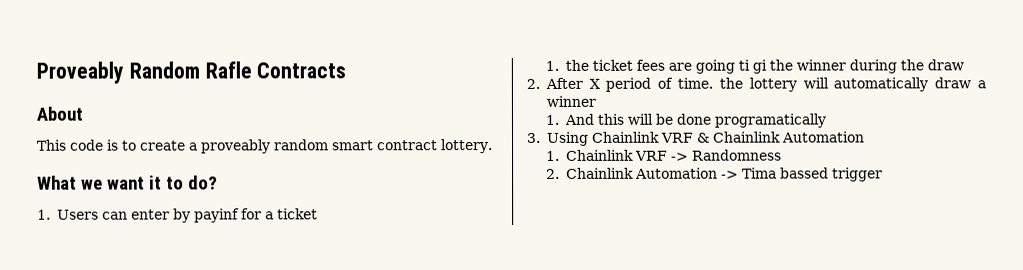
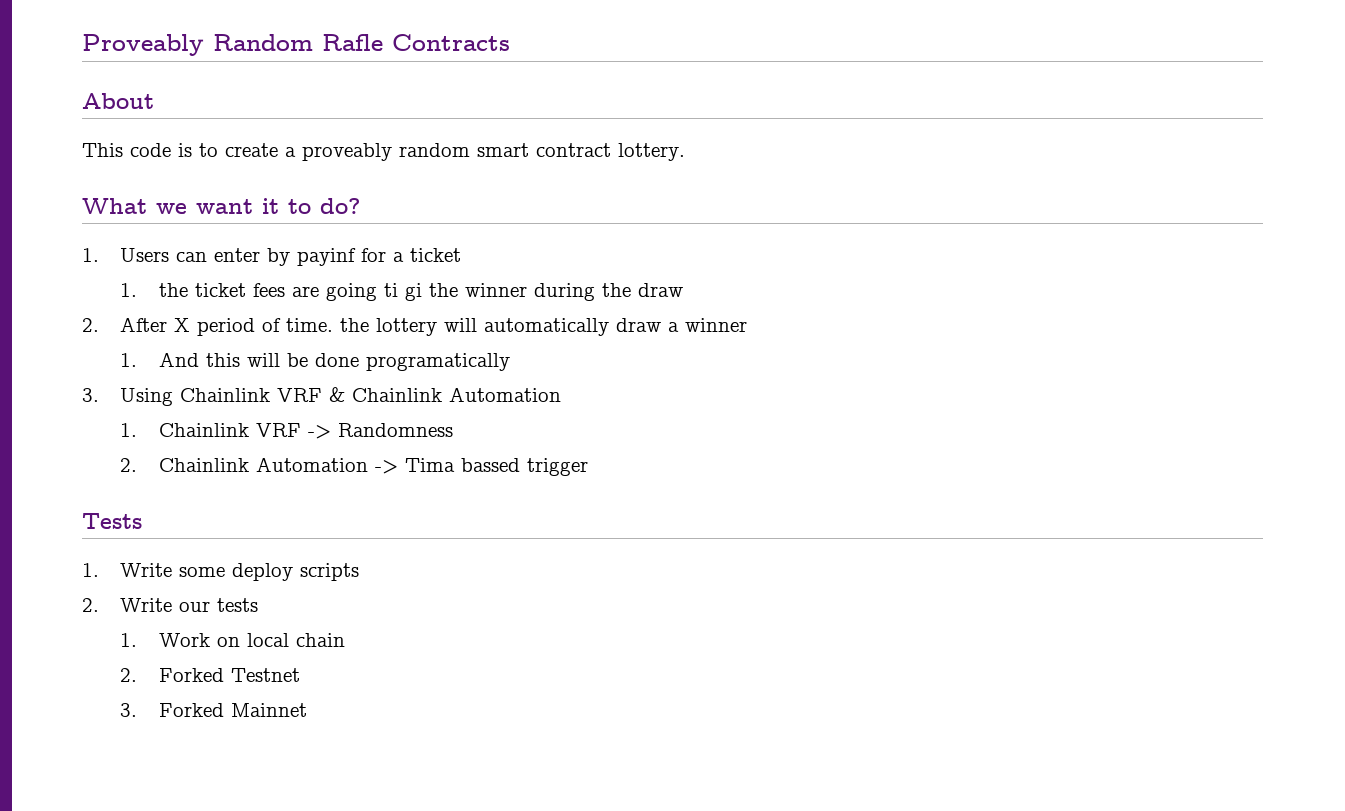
+ Tests
+ 1. Write some deploy scripts
+ 2. Write our tests
+ 1. Work on local chain
+ 2. Forked Testnet
+ 3. Forked Mainnet

